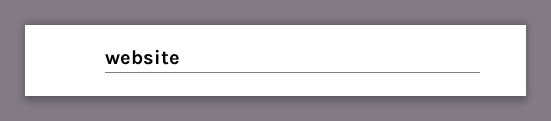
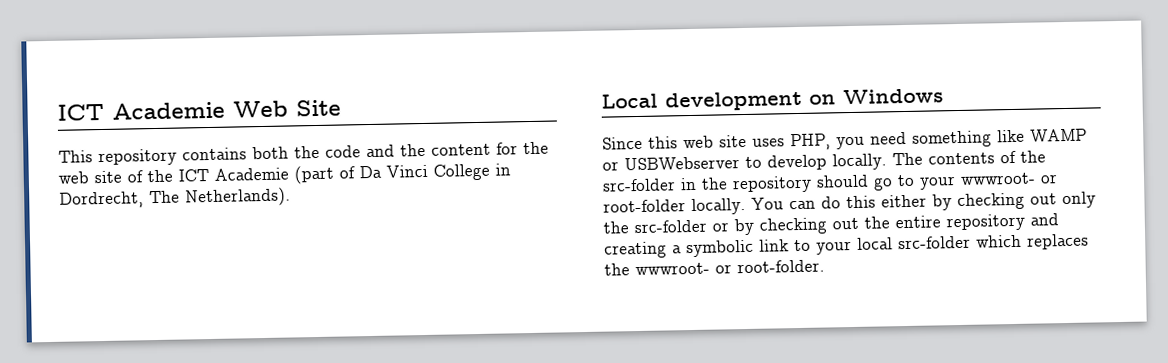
- website
+ ICT Academie Web Site
+ This repository contains both the code and the content for the web site of the ICT Academie (part of Da Vinci College in Dordrecht, The Netherlands).
+ Local development on Windows
+ Since this web site uses PHP, you need something like WAMP or USBWebserver to develop locally. The contents of the src-folder in the repository should go to your wwwroot- or root-folder locally. You can do this either by checking out only the src-folder or by checking out the entire repository and creating a symbolic link to your local src-folder which replaces the wwwroot- or root-folder.

